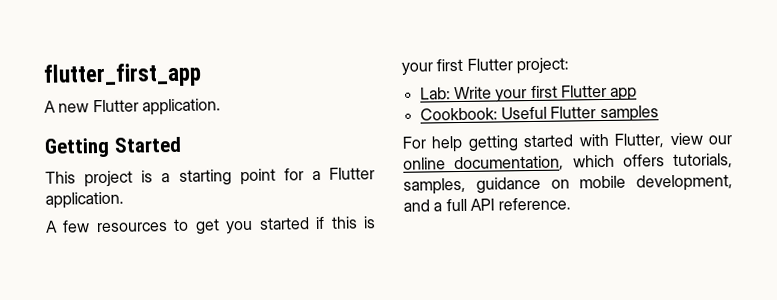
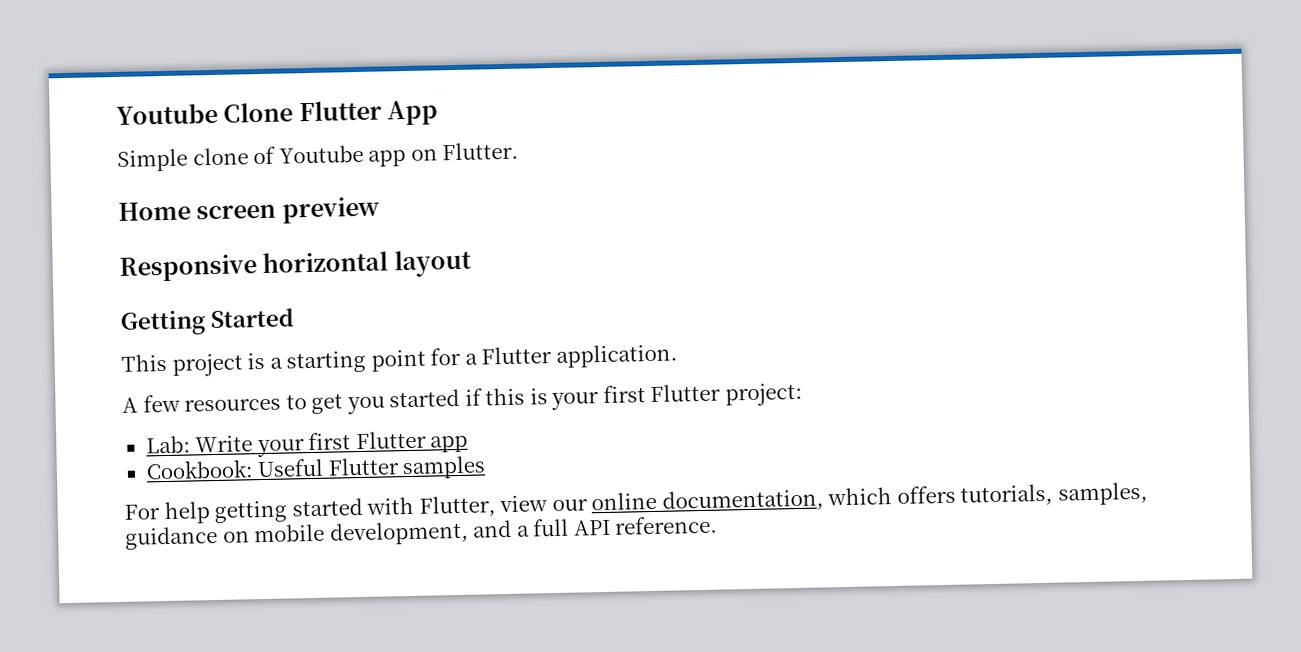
- flutter_first_app
- A new Flutter application.
+ Youtube Clone Flutter App
+ Simple clone of Youtube app on Flutter.
+ Home screen preview
+ Responsive horizontal layout

